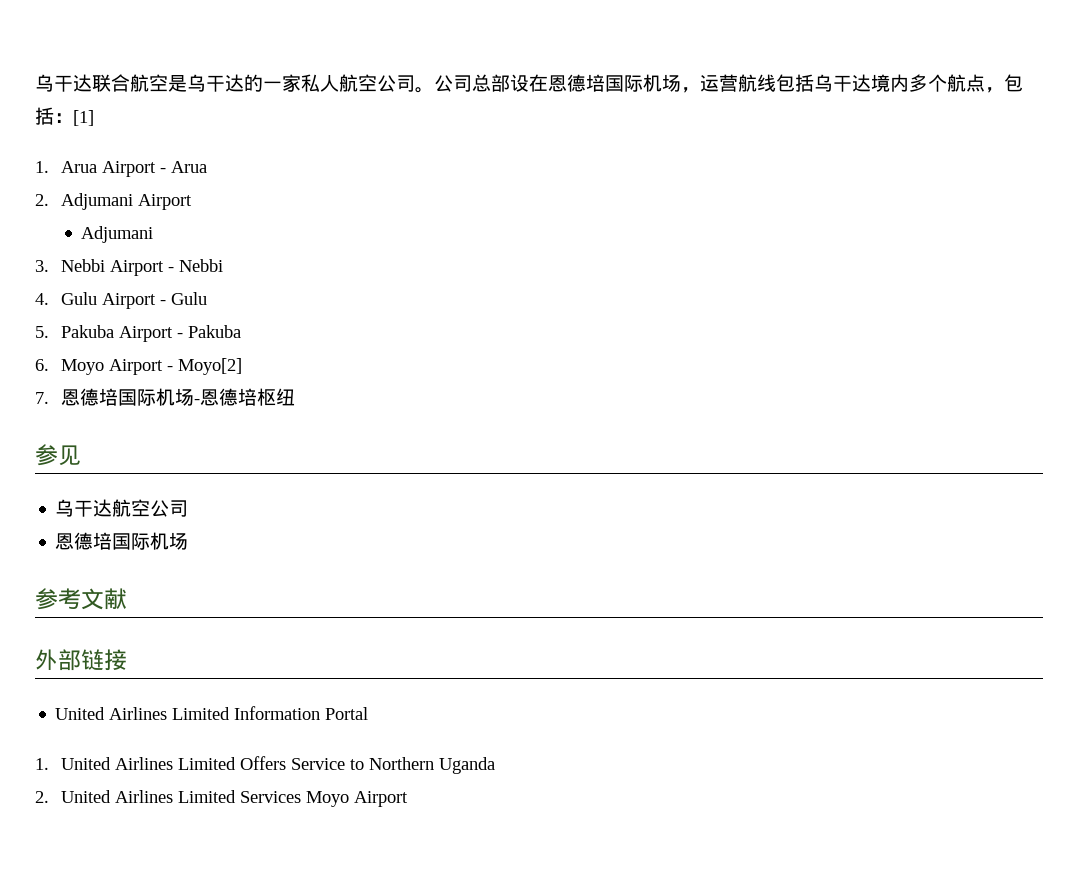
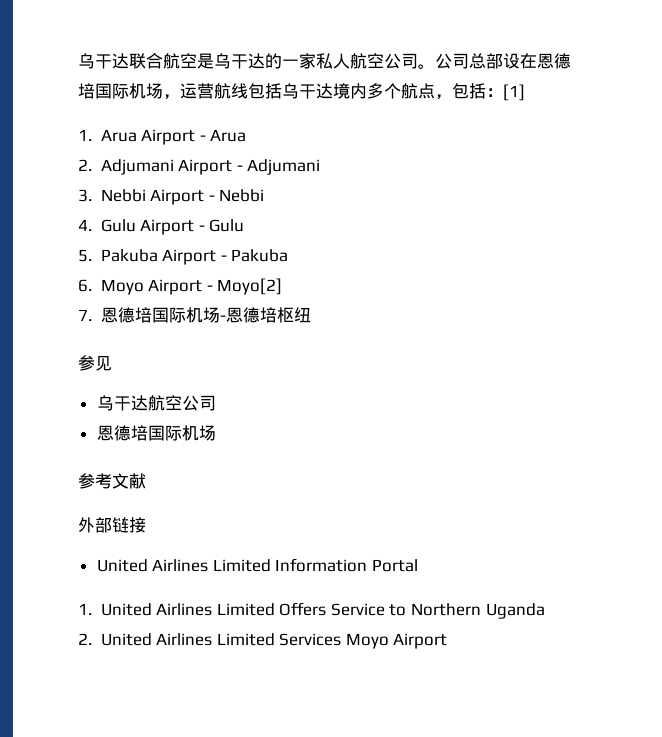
- 2. Adjumani Airport
- Adjumani
+ 2. Adjumani Airport - Adjumani

